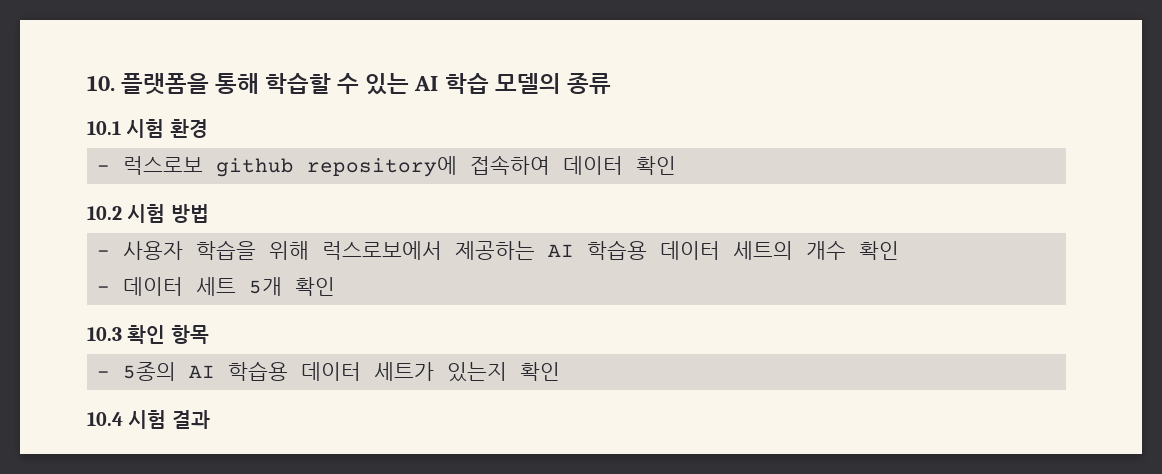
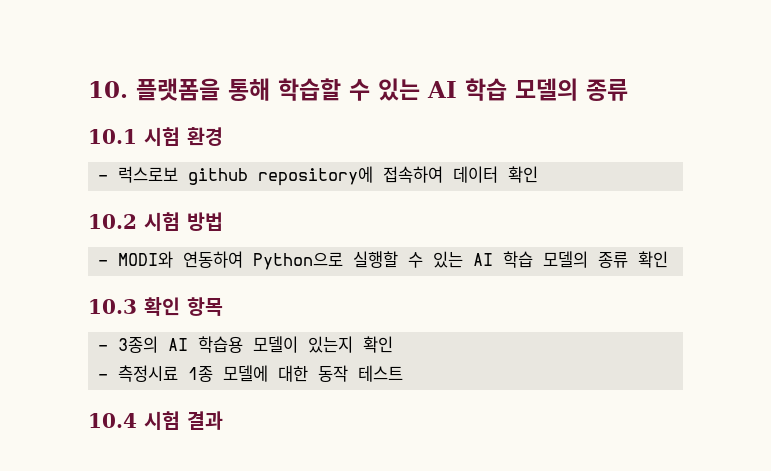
- - 사용자 학습을 위해 럭스로보에서 제공하는 AI 학습용 데이터 세트의 개수 확인
- - 데이터 세트 5개 확인
+ - MODI와 연동하여 Python으로 실행할 수 있는 AI 학습 모델의 종류 확인
- - 5종의 AI 학습용 데이터 세트가 있는지 확인
+ - 3종의 AI 학습용 모델이 있는지 확인
+ - 측정시료 1종 모델에 대한 동작 테스트

